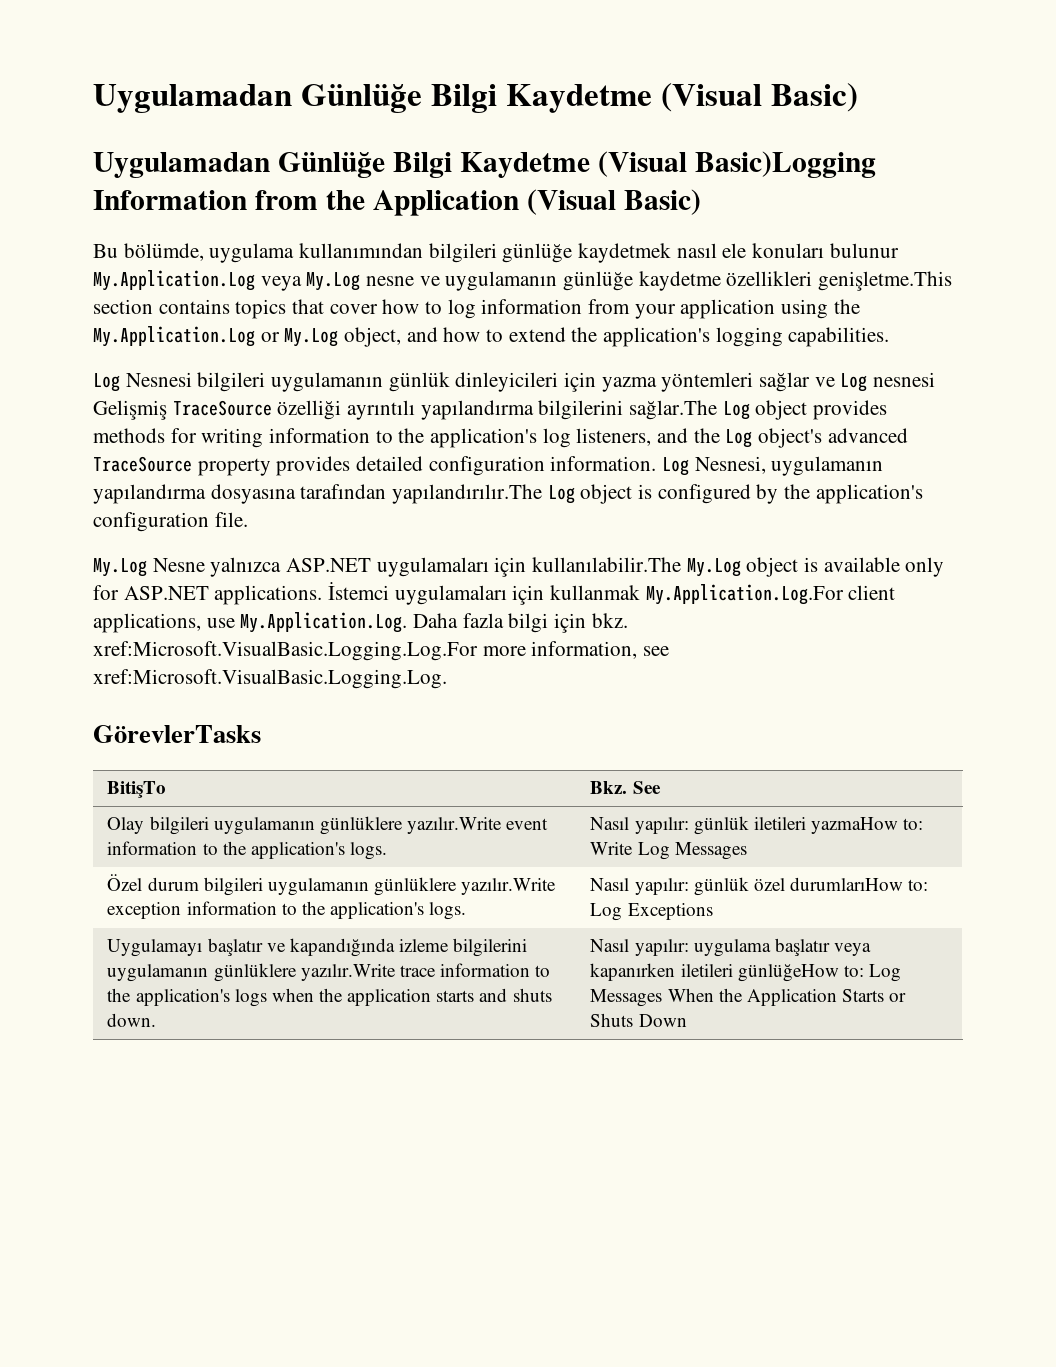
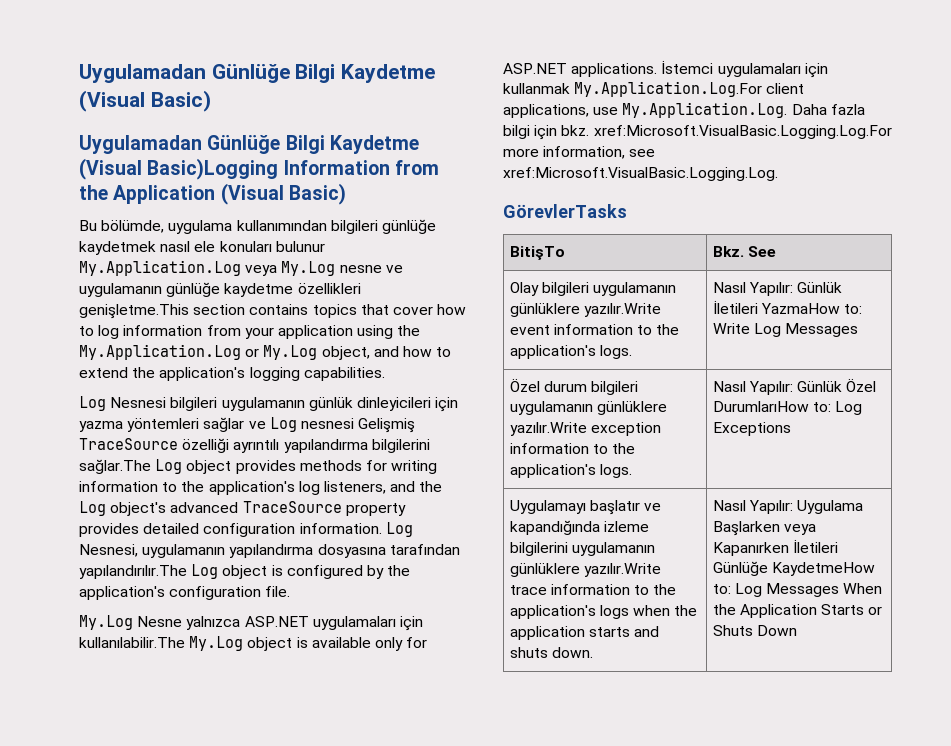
- Olay bilgileri uygulamanın günlüklere yazılır.Write event information to the application's logs. | Nasıl yapılır: günlük iletileri yazmaHow to: Write Log Messages
+ Olay bilgileri uygulamanın günlüklere yazılır.Write event information to the application's logs. | Nasıl Yapılır: Günlük İletileri YazmaHow to: Write Log Messages
- Özel durum bilgileri uygulamanın günlüklere yazılır.Write exception information to the application's logs. | Nasıl yapılır: günlük özel durumlarıHow to: Log Exceptions
+ Özel durum bilgileri uygulamanın günlüklere yazılır.Write exception information to the application's logs. | Nasıl Yapılır: Günlük Özel DurumlarıHow to: Log Exceptions
- Nasıl yapılır: uygulama başlatır veya kapanırken iletileri günlüğeHow to: Log Messages When the Application Starts or Shuts Down
+ Nasıl Yapılır: Uygulama Başlarken veya Kapanırken İletileri Günlüğe KaydetmeHow to: Log Messages When the Application Starts or Shuts Down

